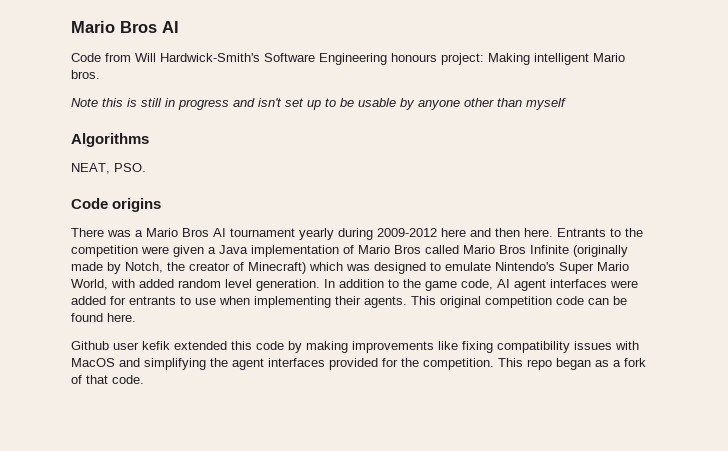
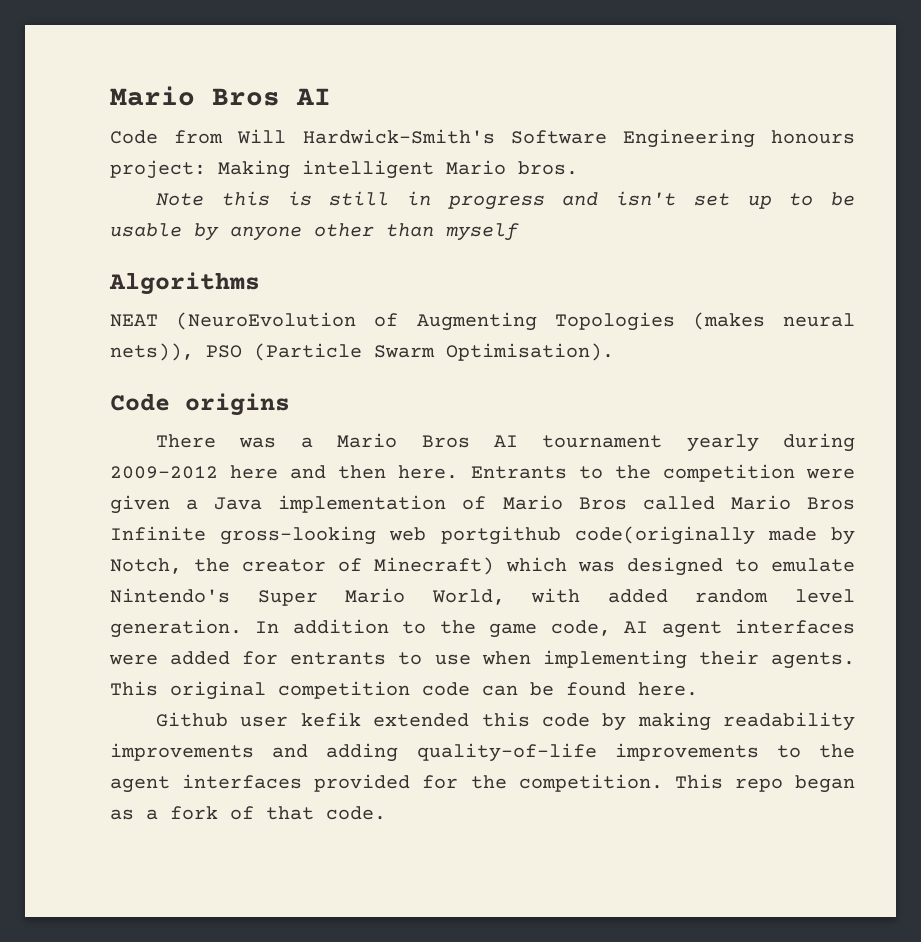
- NEAT, PSO.
+ NEAT (NeuroEvolution of Augmenting Topologies (makes neural nets)), PSO (Particle Swarm Optimisation).
- Entrants to the competition were given a Java implementation of Mario Bros called Mario Bros Infinite (originally made by Notch, the creator of Minecraft) which was designed to emulate Nintendo's Super Mario World, with added random level generation.
+ Entrants to the competition were given a Java implementation of Mario Bros called Mario Bros Infinite gross-looking web portgithub code(originally made by Notch, the creator of Minecraft) which was designed to emulate Nintendo's Super Mario World, with added random level generation.
- Github user kefik extended this code by making improvements like fixing compatibility issues with MacOS and simplifying the agent interfaces provided for the competition.
+ Github user kefik extended this code by making readability improvements and adding quality-of-life improvements to the agent interfaces provided for the competition.

